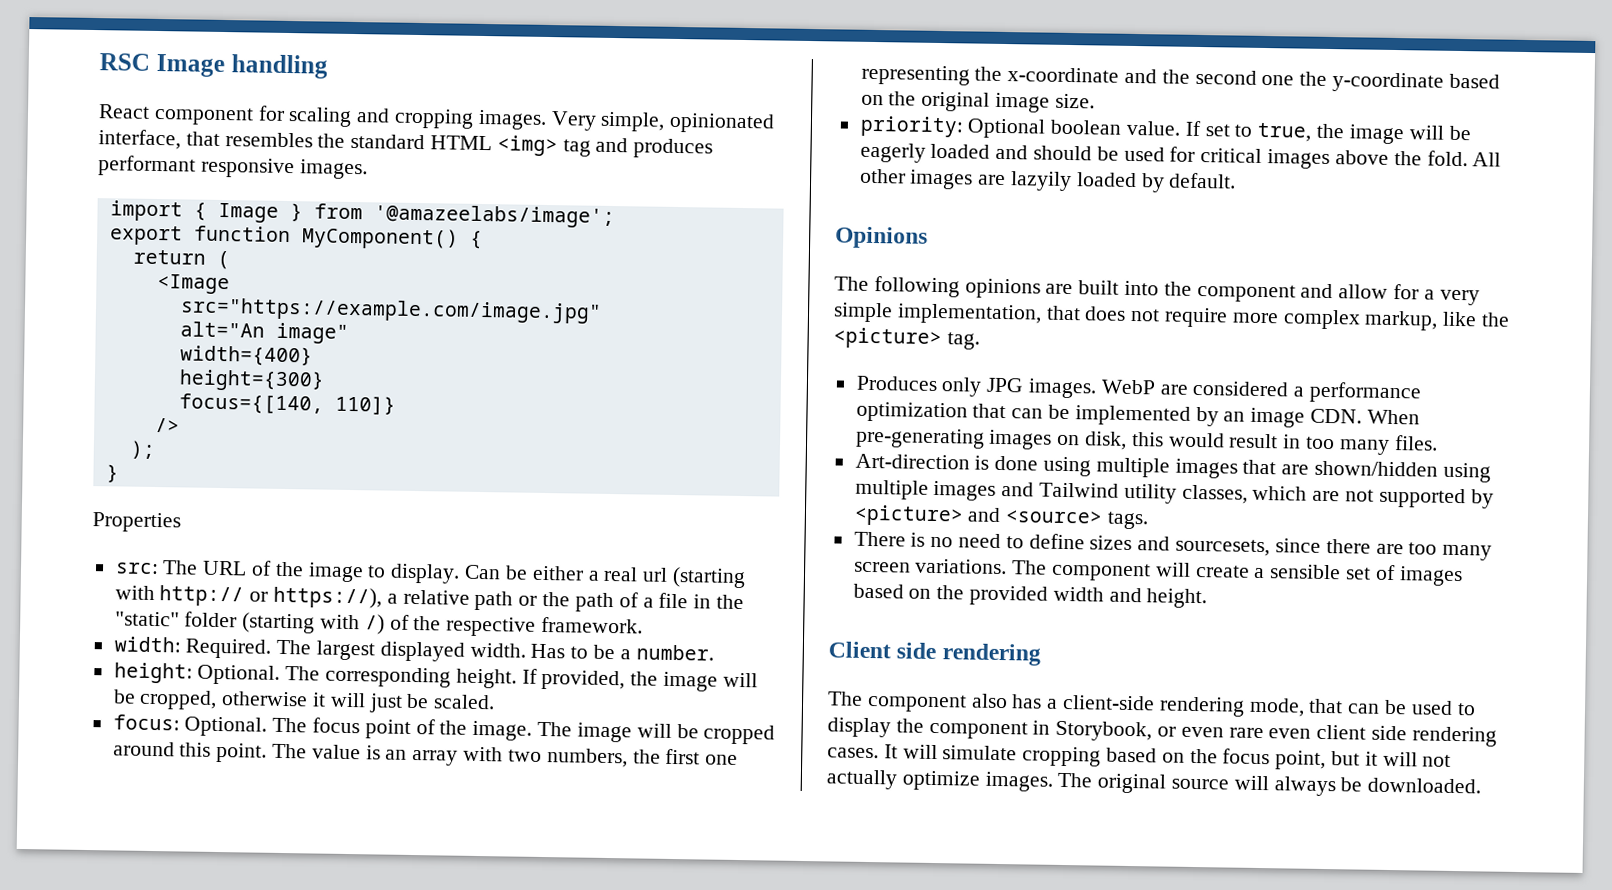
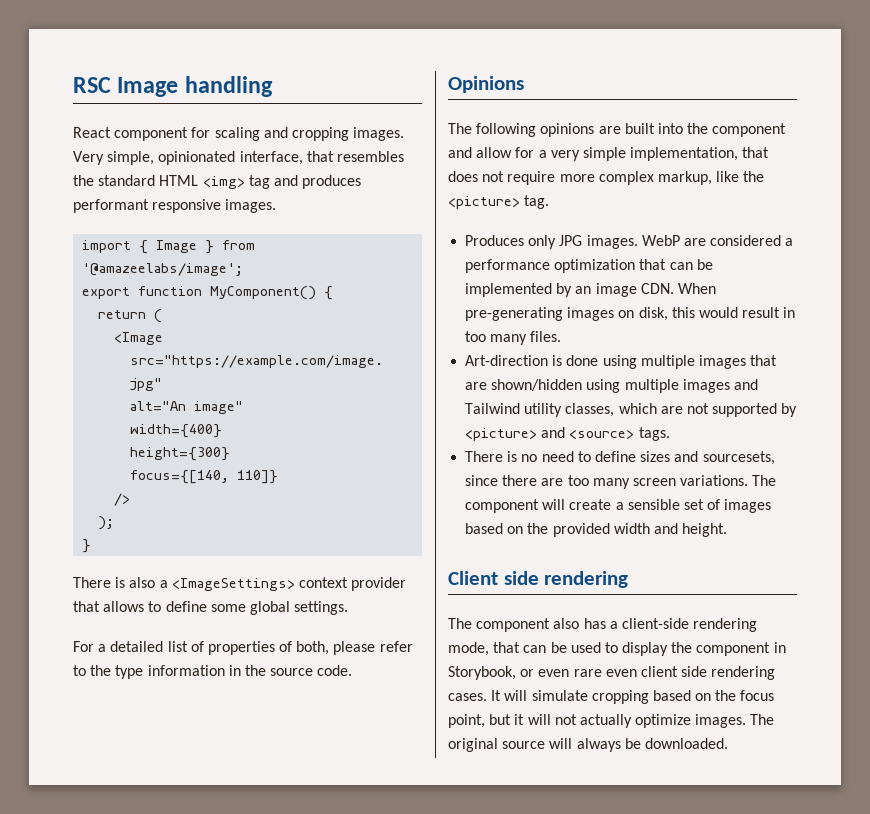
- Properties
- src: The URL of the image to display. Can be either a real url (starting with http:// or https://), a relative path or the path of a file in the "static" folder (starting with /) of the respective framework.
- width: Required. The largest displayed width. Has to be a number.
- height: Optional. The corresponding height. If provided, the image will be cropped, otherwise it will just be scaled.
- focus: Optional. The focus point of the image. The image will be cropped around this point. The value is an array with two numbers, the first one representing the x-coordinate and the second one the y-coordinate based on the original image size.
- priority: Optional boolean value. If set to true, the image will be eagerly loaded and should be used for critical images above the fold. All other images are lazyily loaded by default.
+ There is also a <ImageSettings> context provider that allows to define some global settings.
+ For a detailed list of properties of both, please refer to the type information in the source code.

